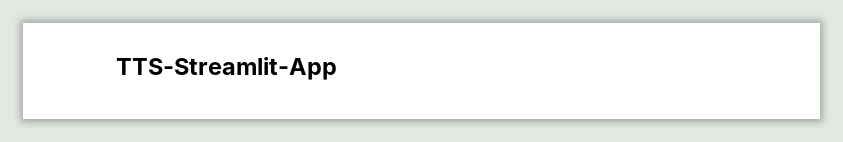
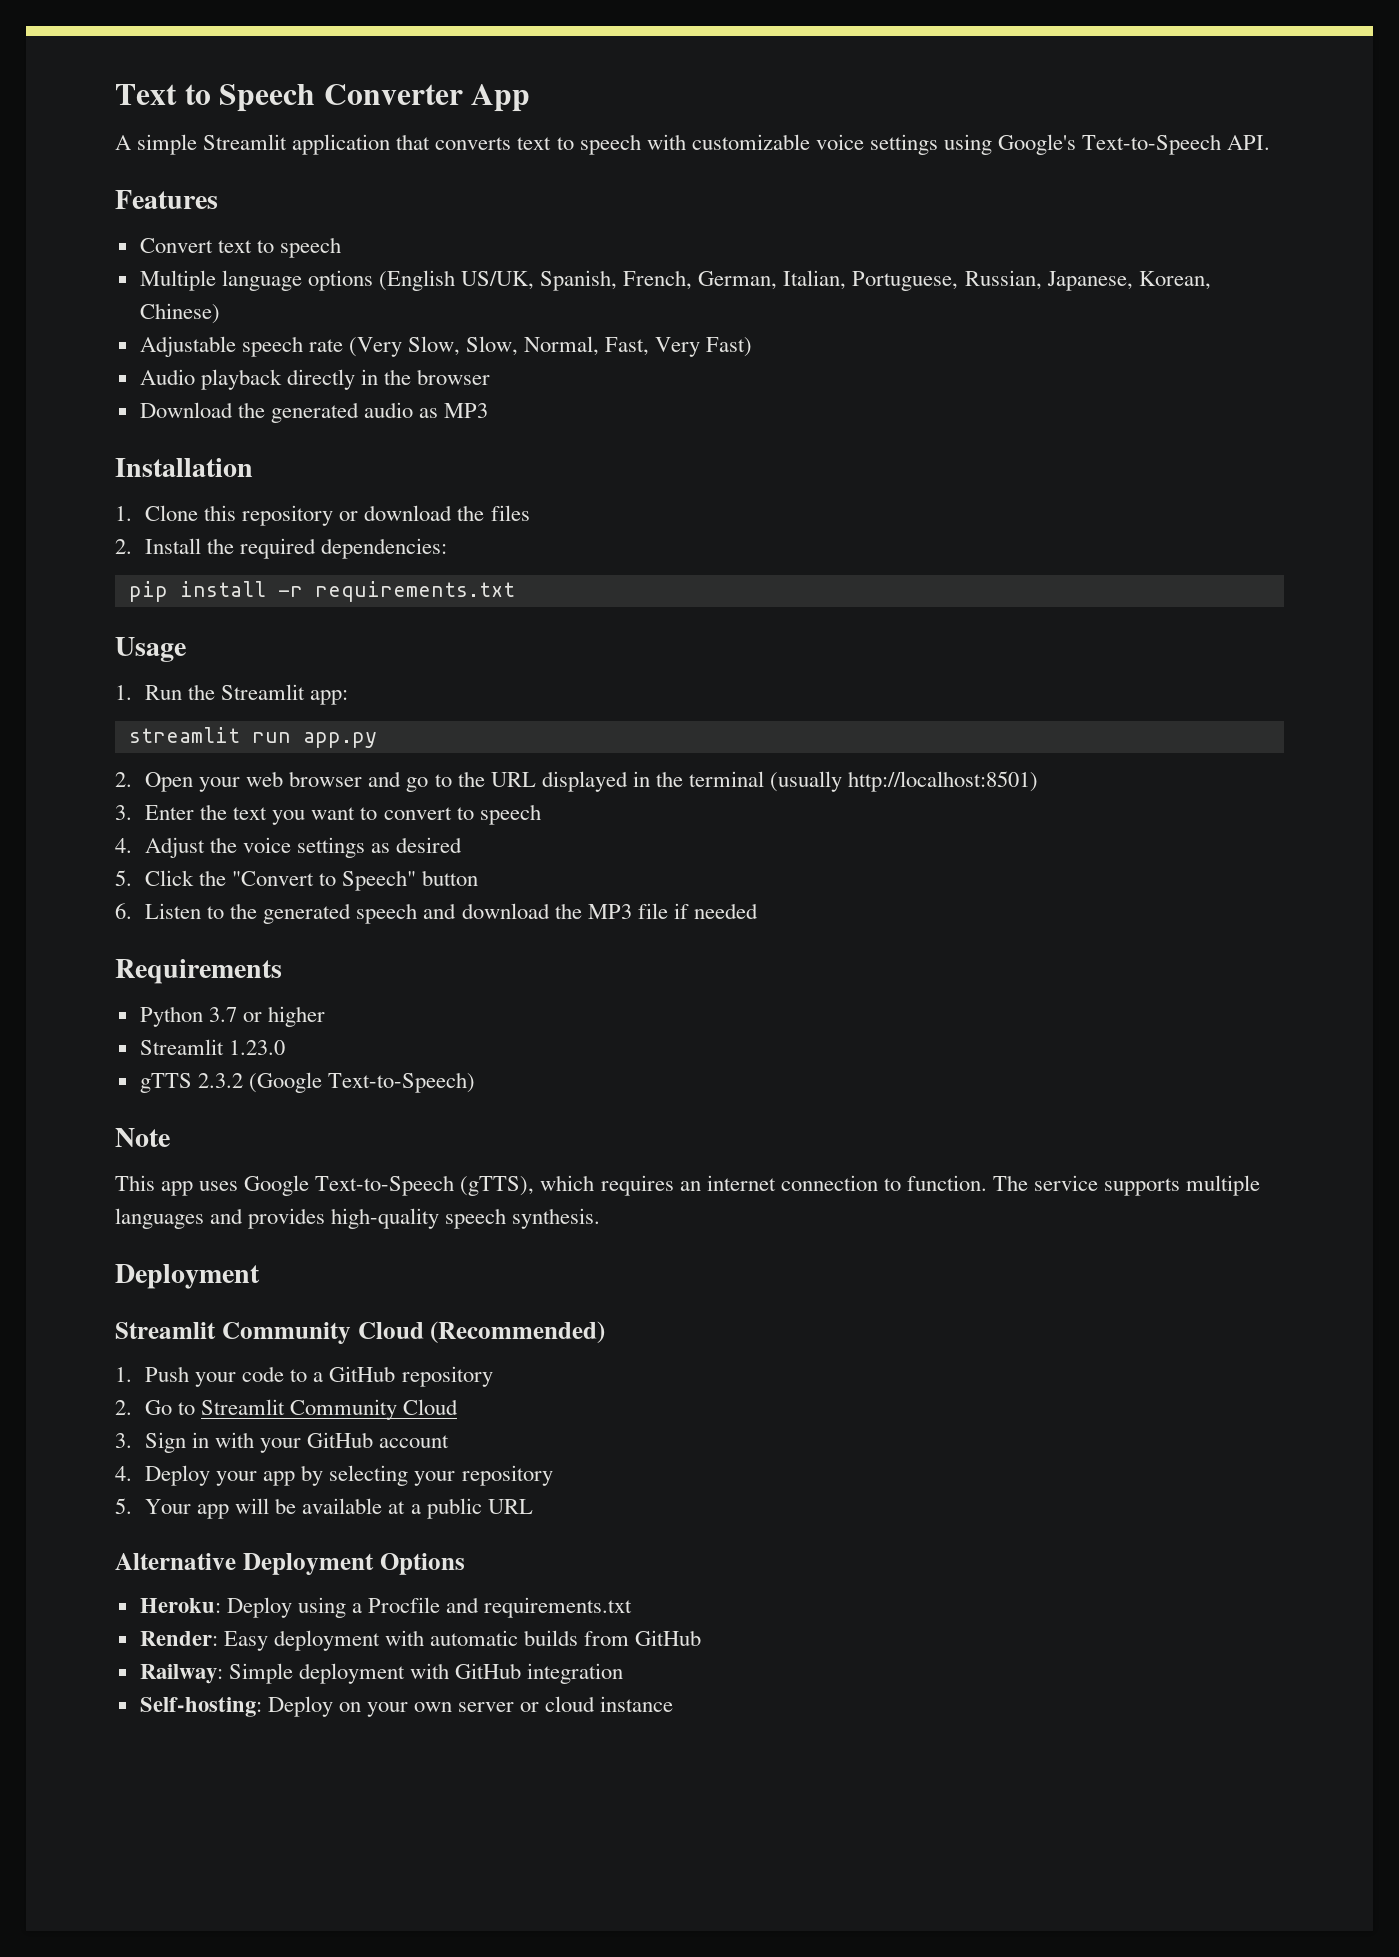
- TTS-Streamlit-App
+ Text to Speech Converter App
+ A simple Streamlit application that converts text to speech with customizable voice settings using Google's Text-to-Speech API.
+ Features
+ Convert text to speech
+ Multiple language options (English US/UK, Spanish, French, German, Italian, Portuguese, Russian, Japanese, Korean, Chinese)
+ Adjustable speech rate (Very Slow, Slow, Normal, Fast, Very Fast)
+ Audio playback directly in the browser
+ Download the generated audio as MP3
+ Installation
+ 1. Clone this repository or download the files
+ 2. Install the required dependencies:
+ pip install -r requirements.txt
+ Usage
+ 1. Run the Streamlit app:
+ streamlit run app.py
+ 2. Open your web browser and go to the URL displayed in the terminal (usually http://localhost:8501)
+ 3. Enter the text you want to convert to speech
+ 4. Adjust the voice settings as desired
+ 5. Click the "Convert to Speech" button
+ 6. Listen to the generated speech and download the MP3 file if needed
+ Requirements
+ Python 3.7 or higher
+ Streamlit 1.23.0
+ gTTS 2.3.2 (Google Text-to-Speech)
+ Note
+ This app uses Google Text-to-Speech (gTTS), which requires an internet connection to function. The service supports multiple languages and provides high-quality speech synthesis.
+ Deployment
+ Streamlit Community Cloud (Recommended)
+ 1. Push your code to a GitHub repository
+ 2. Go to Streamlit Community Cloud
+ 3. Sign in with your GitHub account
+ 4. Deploy your app by selecting your repository
+ 5. Your app will be available at a public URL
+ Alternative Deployment Options
+ Heroku: Deploy using a Procfile and requirements.txt
+ Render: Easy deployment with automatic builds from GitHub
+ Railway: Simple deployment with GitHub integration
+ Self-hosting: Deploy on your own server or cloud instance

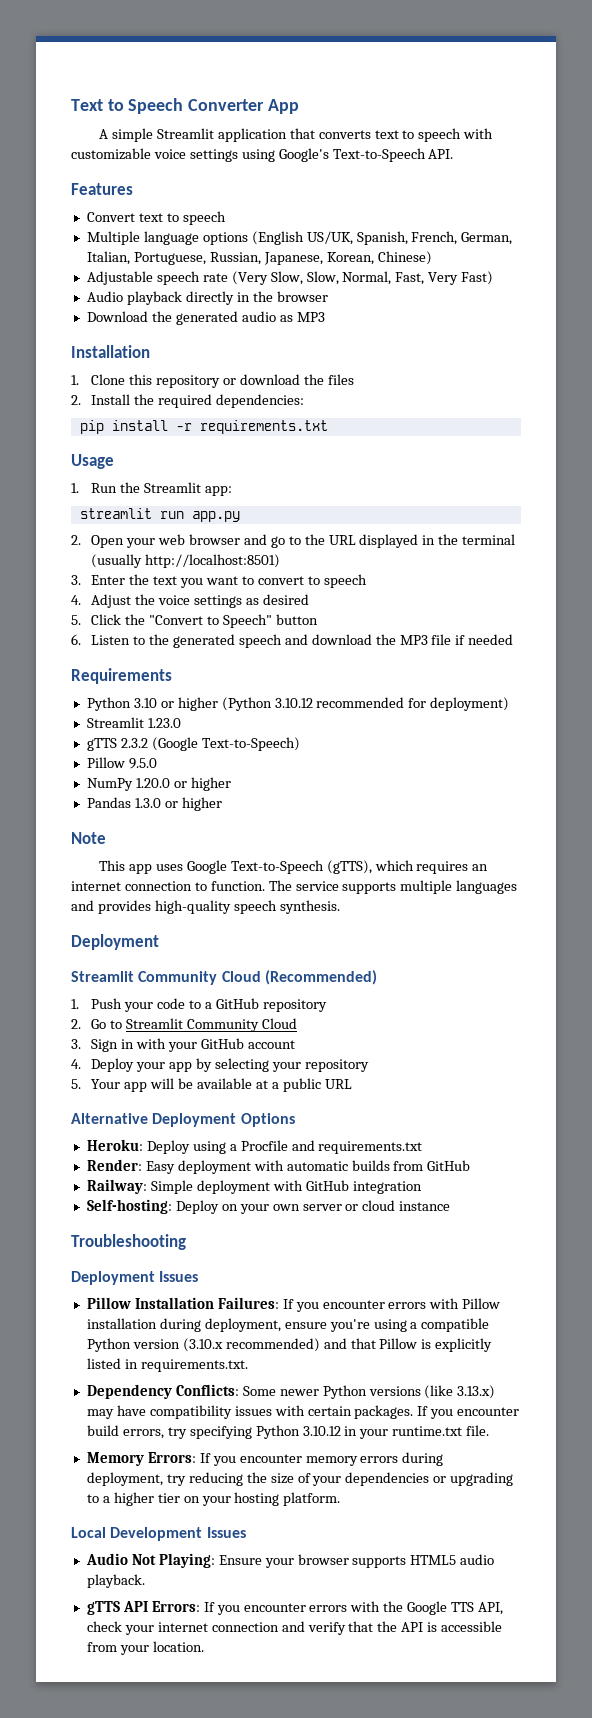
- Python 3.7 or higher
+ Python 3.10 or higher (Python 3.10.12 recommended for deployment)
+ Pillow 9.5.0
+ NumPy 1.20.0 or higher
+ Pandas 1.3.0 or higher
+ Troubleshooting
+ Deployment Issues
+ Pillow Installation Failures: If you encounter errors with Pillow installation during deployment, ensure you're using a compatible Python version (3.10.x recommended) and that Pillow is explicitly listed in requirements.txt.
+ Dependency Conflicts: Some newer Python versions (like 3.13.x) may have compatibility issues with certain packages. If you encounter build errors, try specifying Python 3.10.12 in your runtime.txt file.
+ Memory Errors: If you encounter memory errors during deployment, try reducing the size of your dependencies or upgrading to a higher tier on your hosting platform.
+ Local Development Issues
+ Audio Not Playing: Ensure your browser supports HTML5 audio playback.
+ gTTS API Errors: If you encounter errors with the Google TTS API, check your internet connection and verify that the API is accessible from your location.

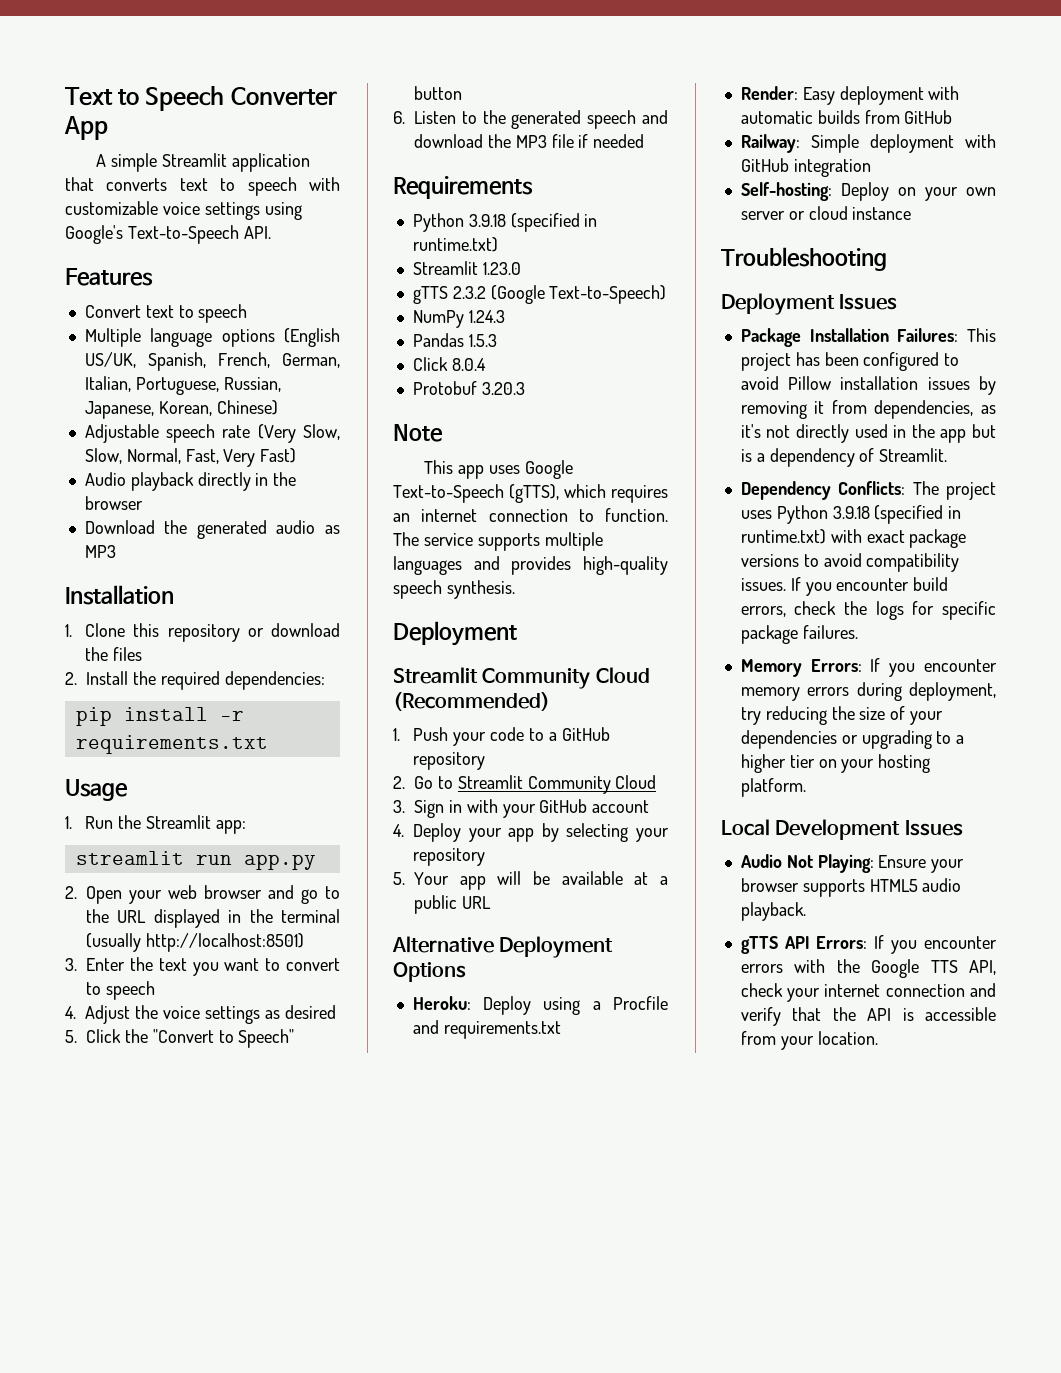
  Requirements
- Python 3.10 or higher (Python 3.10.12 recommended for deployment)
+ Python 3.9.18 (specified in runtime.txt)
- Pillow 9.5.0
- NumPy 1.20.0 or higher
- Pandas 1.3.0 or higher
+ NumPy 1.24.3
+ Pandas 1.5.3
+ Click 8.0.4
+ Protobuf 3.20.3
- Pillow Installation Failures: If you encounter errors with Pillow installation during deployment, ensure you're using a compatible Python version (3.10.x recommended) and that Pillow is explicitly listed in requirements.txt.
- Dependency Conflicts: Some newer Python versions (like 3.13.x) may have compatibility issues with certain packages.
+ Package Installation Failures: This project has been configured to avoid Pillow installation issues by removing it from dependencies, as it's not directly used in the app but is a dependency of Streamlit.
+ Dependency Conflicts: The project uses Python 3.9.18 (specified in runtime.txt) with exact package versions to avoid compatibility issues.
- If you encounter build errors, try specifying Python 3.10.12 in your runtime.txt file.
+ If you encounter build errors, check the logs for specific package failures.

